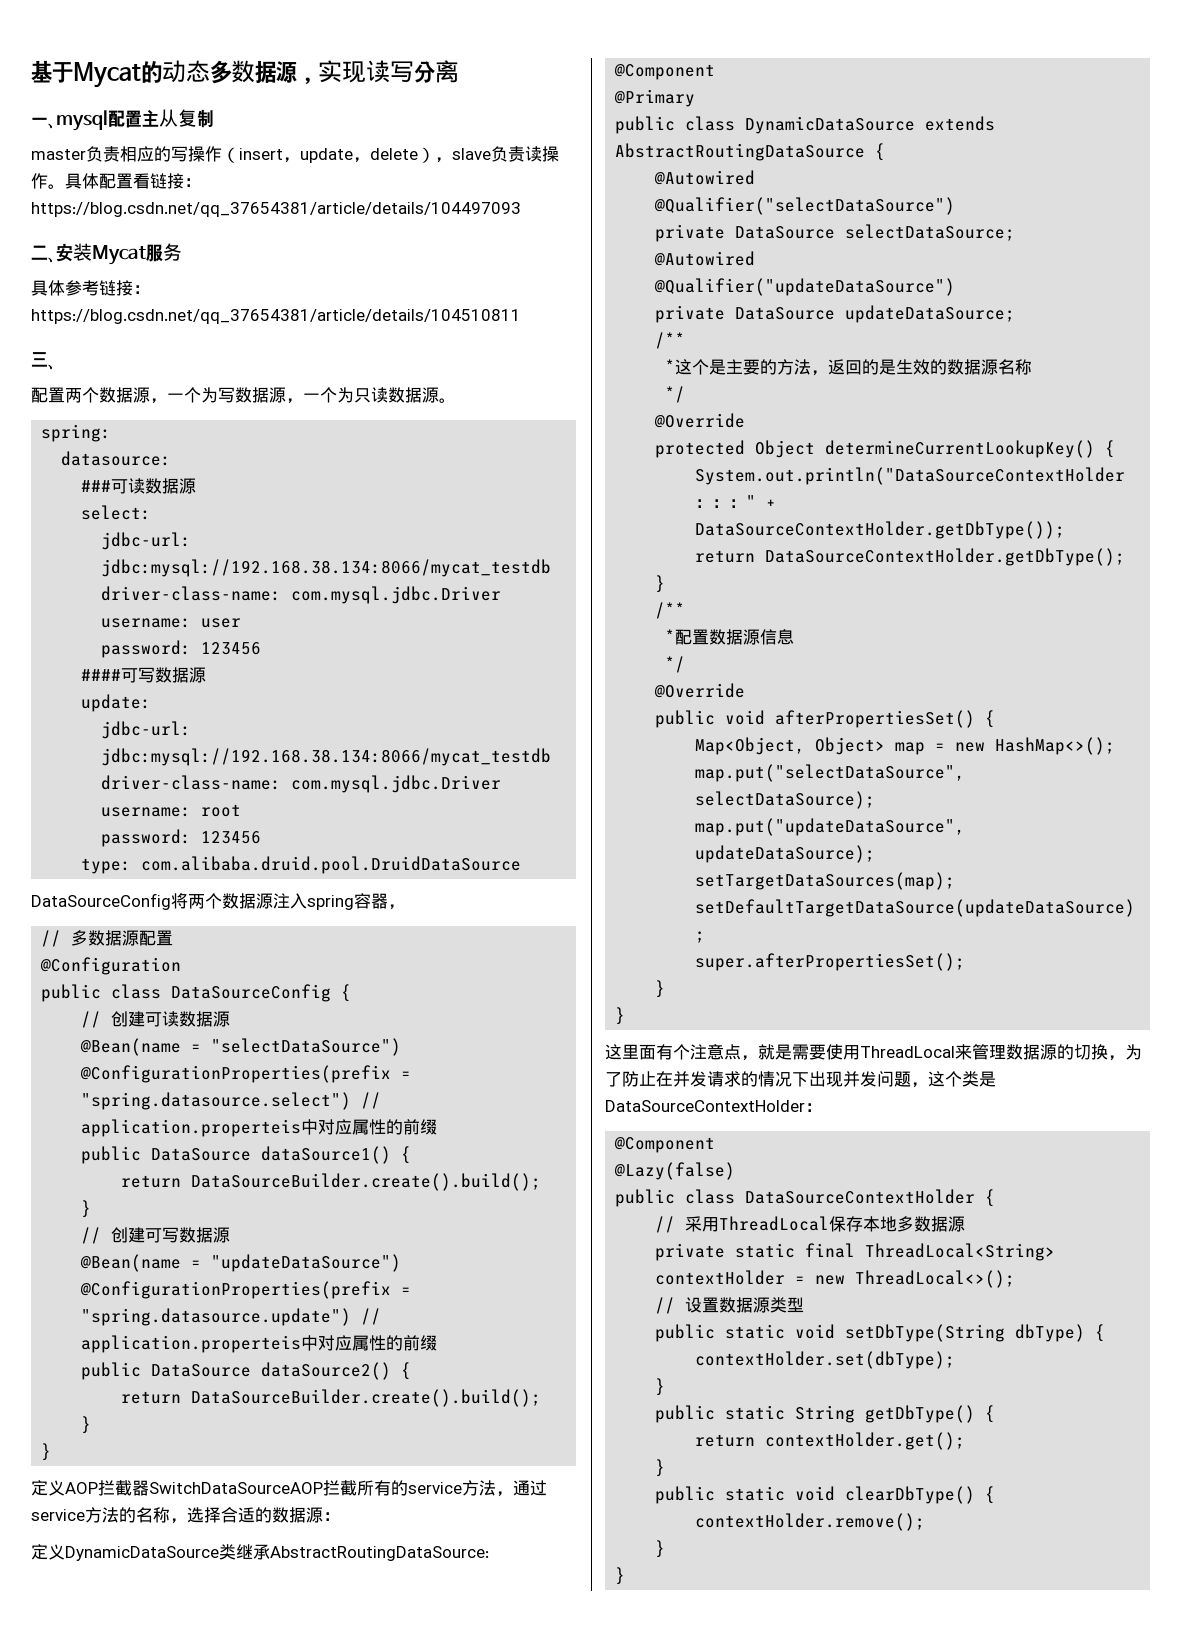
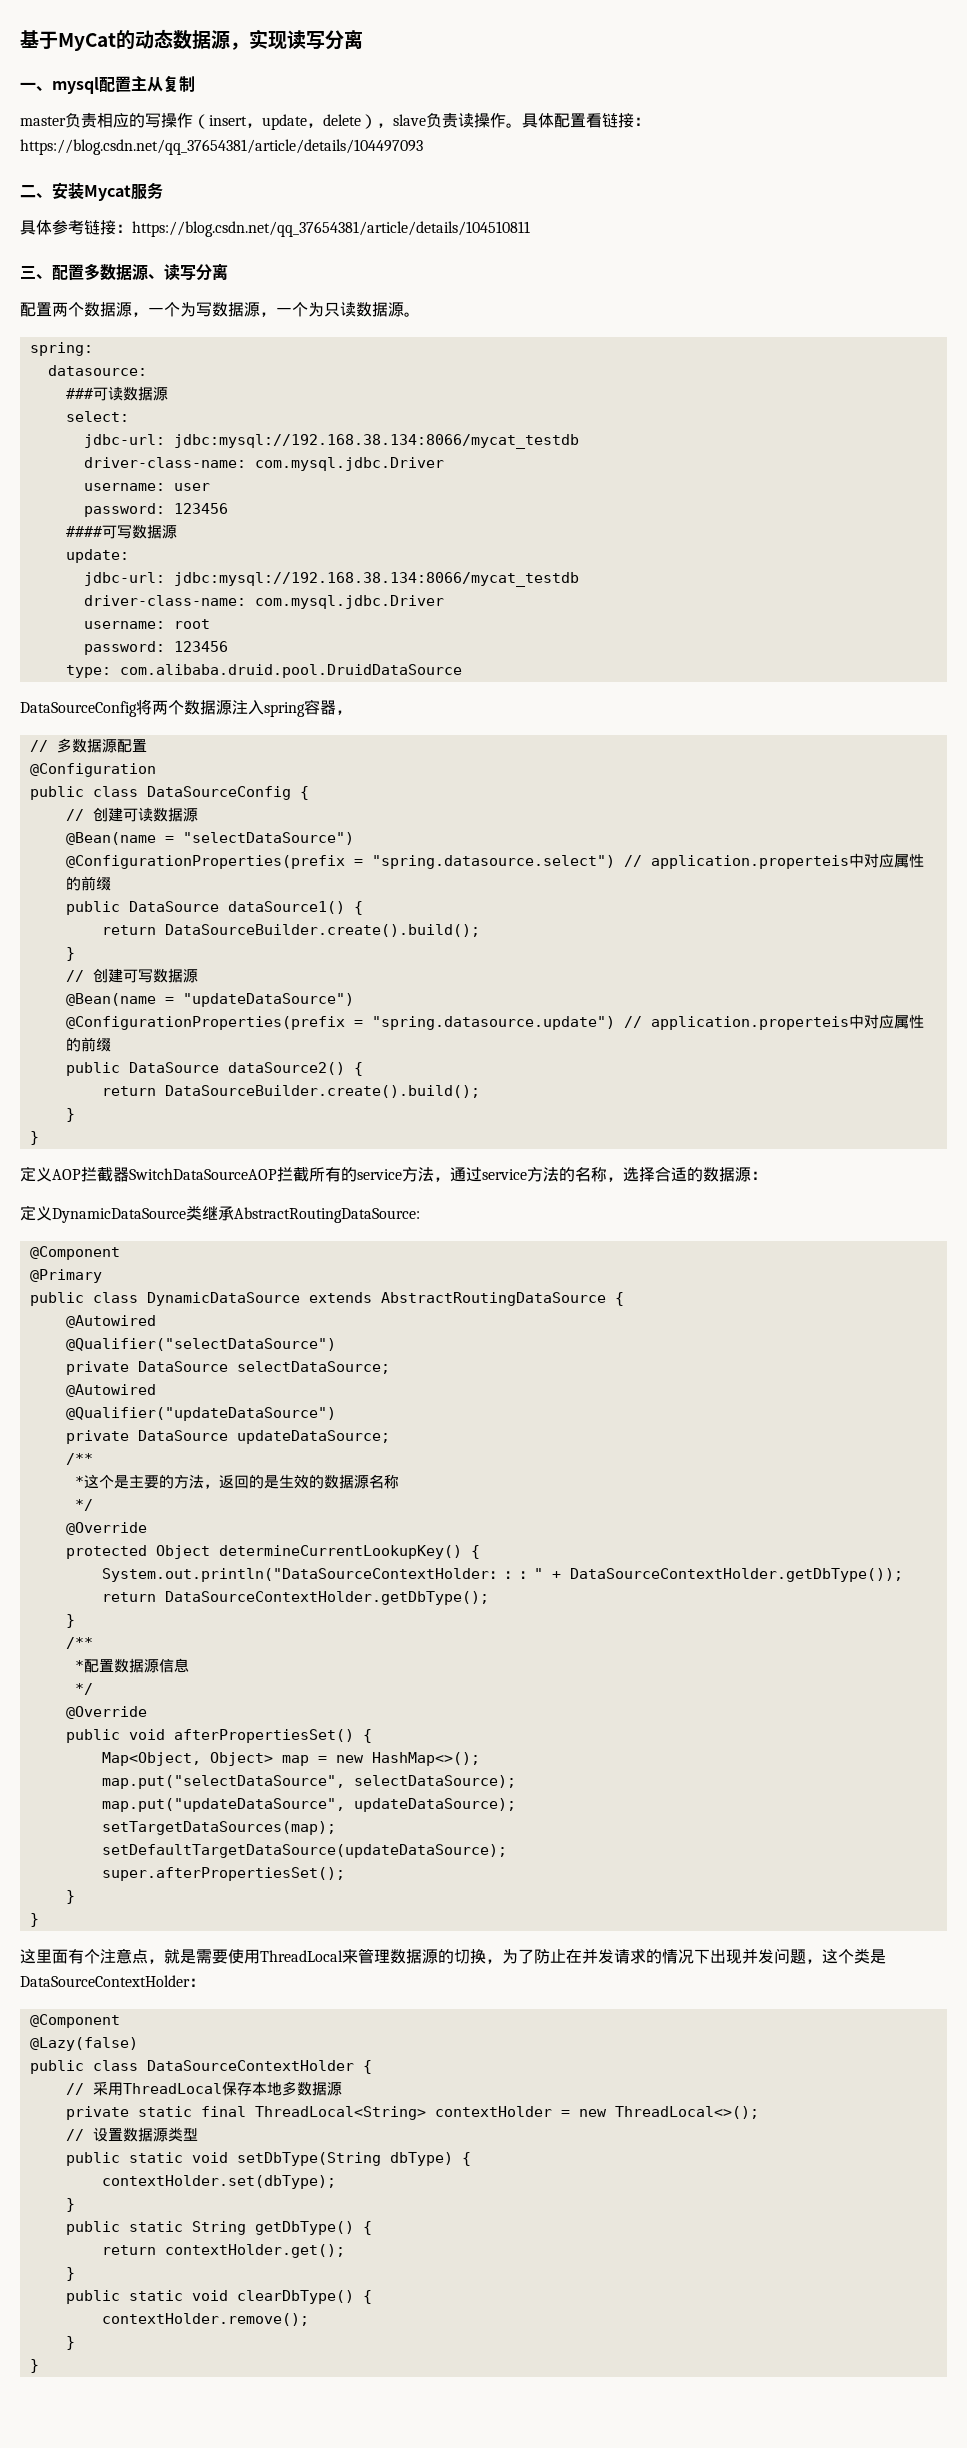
- 基于Mycat的动态多数据源，实现读写分离
+ 基于MyCat的动态数据源，实现读写分离
- 三、
+ 三、配置多数据源、读写分离

